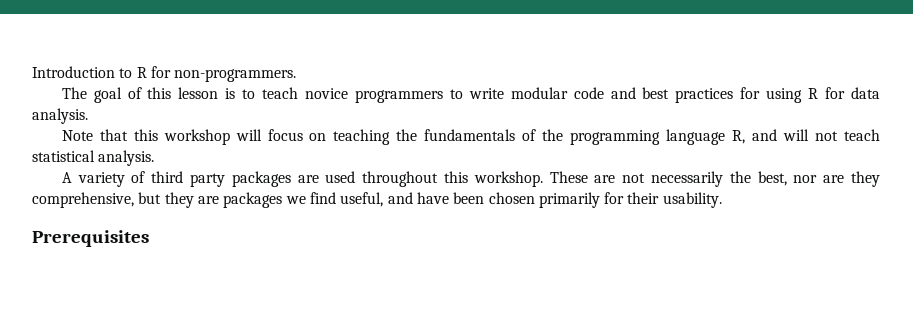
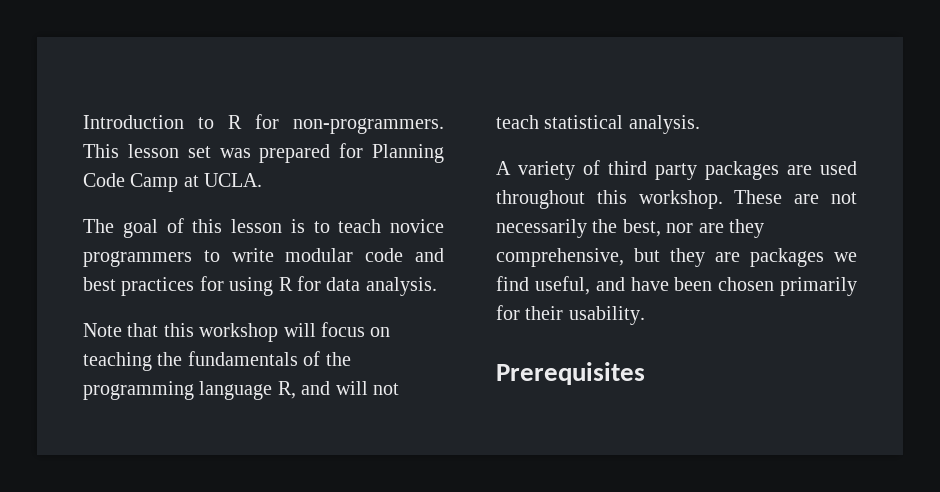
+ This lesson set was prepared for Planning Code Camp at UCLA.

